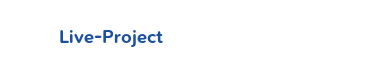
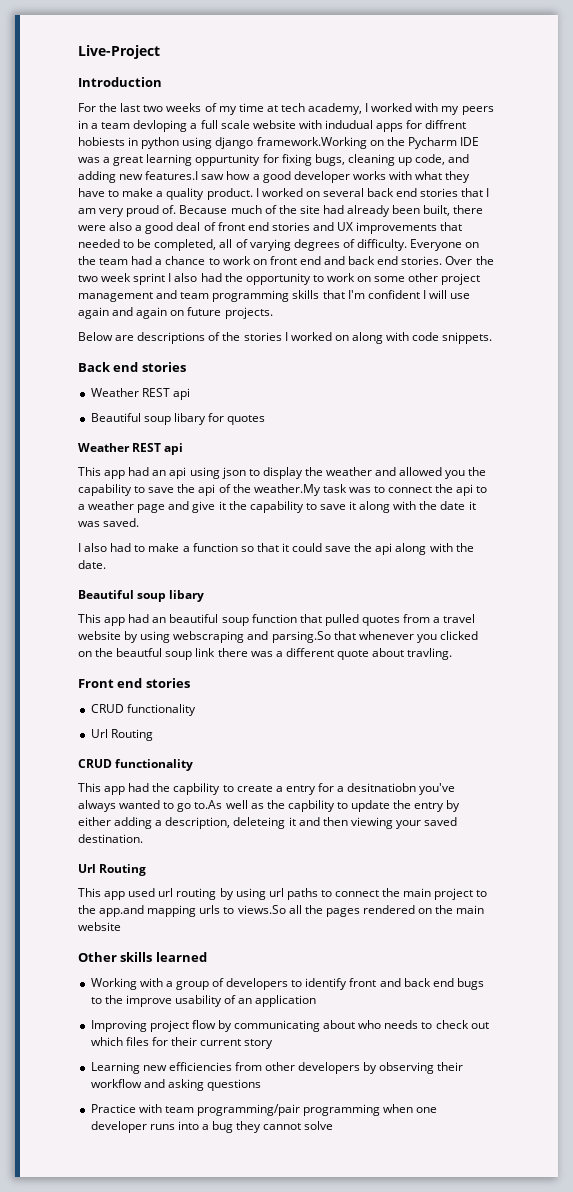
+ Introduction
+ For the last two weeks of my time at tech academy, I worked with my peers in a team devloping a full scale website with indudual apps for diffrent hobiests in python using django framework.Working on the Pycharm IDE was a great learning oppurtunity for fixing bugs, cleaning up code, and adding new features.I saw how a good developer works with what they have to make a quality product. I worked on several back end stories that I am very proud of. Because much of the site had already been built, there were also a good deal of front end stories and UX improvements that needed to be completed, all of varying degrees of difficulty. Everyone on the team had a chance to work on front end and back end stories. Over the two week sprint I also had the opportunity to work on some other project management and team programming skills that I'm confident I will use again and again on future projects.
+ Below are descriptions of the stories I worked on along with code snippets.
+ Back end stories
+ Weather REST api
+ Beautiful soup libary for quotes
+ Weather REST api
+ This app had an api using json to display the weather and allowed you the capability to save the api of the weather.My task was to connect the api to a weather page and give it the capability to save it along with the date it was saved.
+ I also had to make a function so that it could save the api along with the date.
+ Beautiful soup libary
+ This app had an beautiful soup function that pulled quotes from a travel website by using webscraping and parsing.So that whenever you clicked on the beautful soup link there was a different quote about travling.
+ Front end stories
+ CRUD functionality
+ Url Routing
+ CRUD functionality
+ This app had the capbility to create a entry for a desitnatiobn you've always wanted to go to.As well as the capbility to update the entry by either adding a description, deleteing it and then viewing your saved destination.
+ Url Routing
+ This app used url routing by using url paths to connect the main project to the app.and mapping urls to views.So all the pages rendered on the main website
+ Other skills learned
+ Working with a group of developers to identify front and back end bugs to the improve usability of an application
+ Improving project flow by communicating about who needs to check out which files for their current story
+ Learning new efficiencies from other developers by observing their workflow and asking questions
+ Practice with team programming/pair programming when one developer runs into a bug they cannot solve

